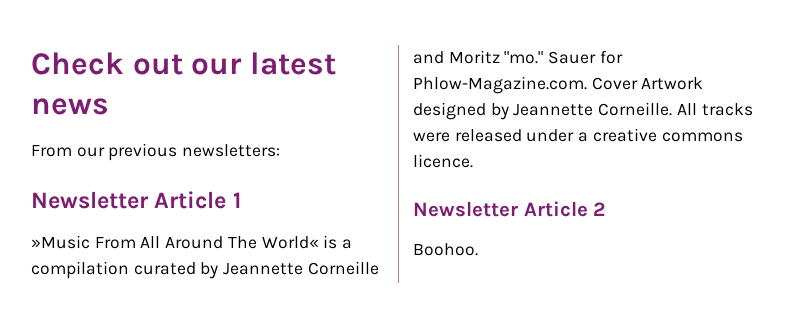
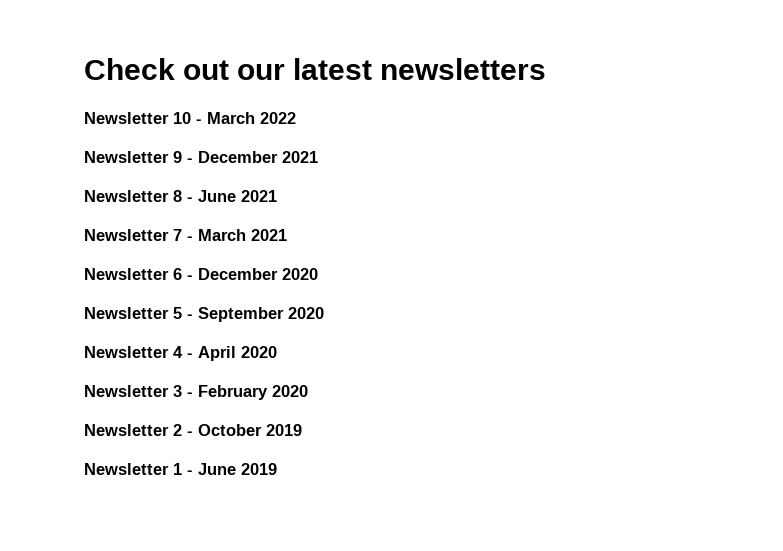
- Check out our latest news
- From our previous newsletters:
- Newsletter Article 1
- »Music From All Around The World« is a compilation curated by Jeannette Corneille and Moritz "mo." Sauer for Phlow-Magazine.com. Cover Artwork designed by Jeannette Corneille. All tracks were released under a creative commons licence.
- Newsletter Article 2
- Boohoo.
+ Check out our latest newsletters
+ Newsletter 10 - March 2022
+ Newsletter 9 - December 2021
+ Newsletter 8 - June 2021
+ Newsletter 7 - March 2021
+ Newsletter 6 - December 2020
+ Newsletter 5 - September 2020
+ Newsletter 4 - April 2020
+ Newsletter 3 - February 2020
+ Newsletter 2 - October 2019
+ Newsletter 1 - June 2019

